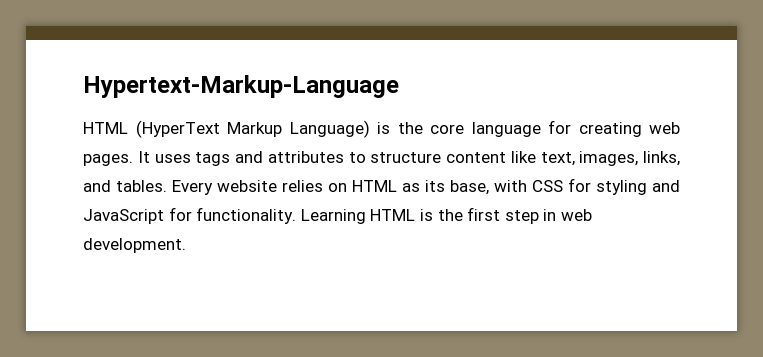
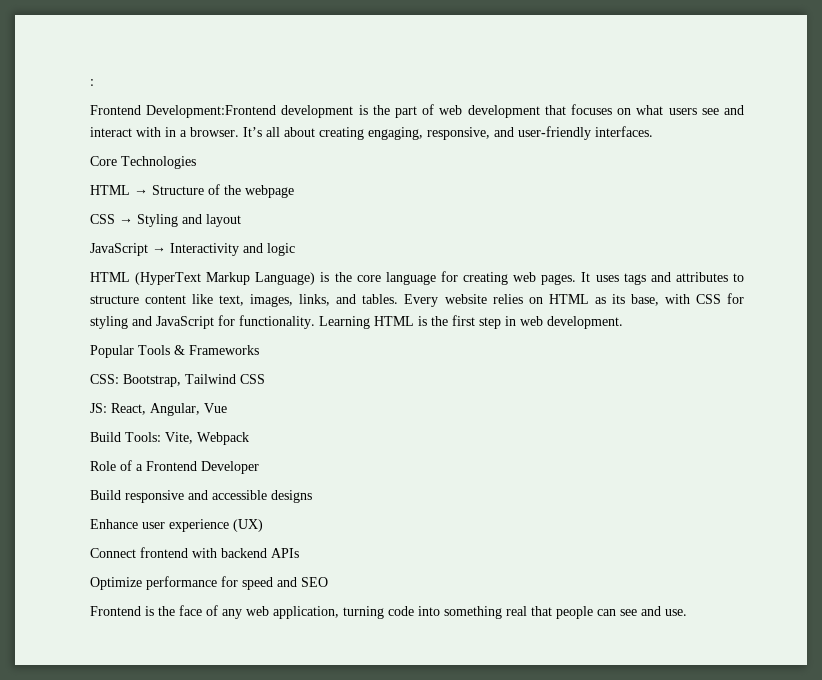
- Hypertext-Markup-Language
+ :
+ Frontend Development:Frontend development is the part of web development that focuses on what users see and interact with in a browser. It’s all about creating engaging, responsive, and user-friendly interfaces.
+ Core Technologies
+ HTML → Structure of the webpage
+ CSS → Styling and layout
+ JavaScript → Interactivity and logic
+ Popular Tools & Frameworks
+ CSS: Bootstrap, Tailwind CSS
+ JS: React, Angular, Vue
+ Build Tools: Vite, Webpack
+ Role of a Frontend Developer
+ Build responsive and accessible designs
+ Enhance user experience (UX)
+ Connect frontend with backend APIs
+ Optimize performance for speed and SEO
+ Frontend is the face of any web application, turning code into something real that people can see and use.

